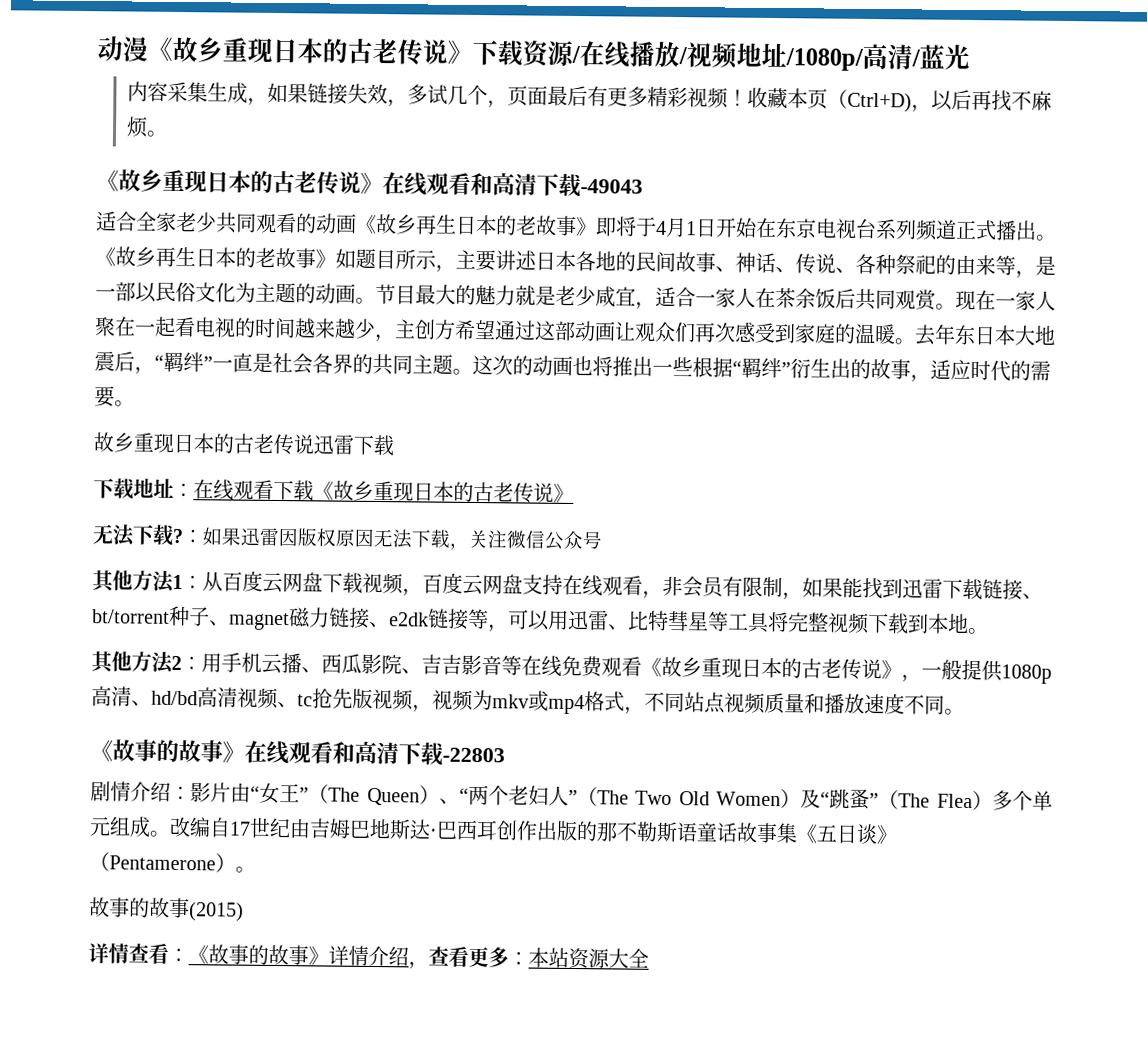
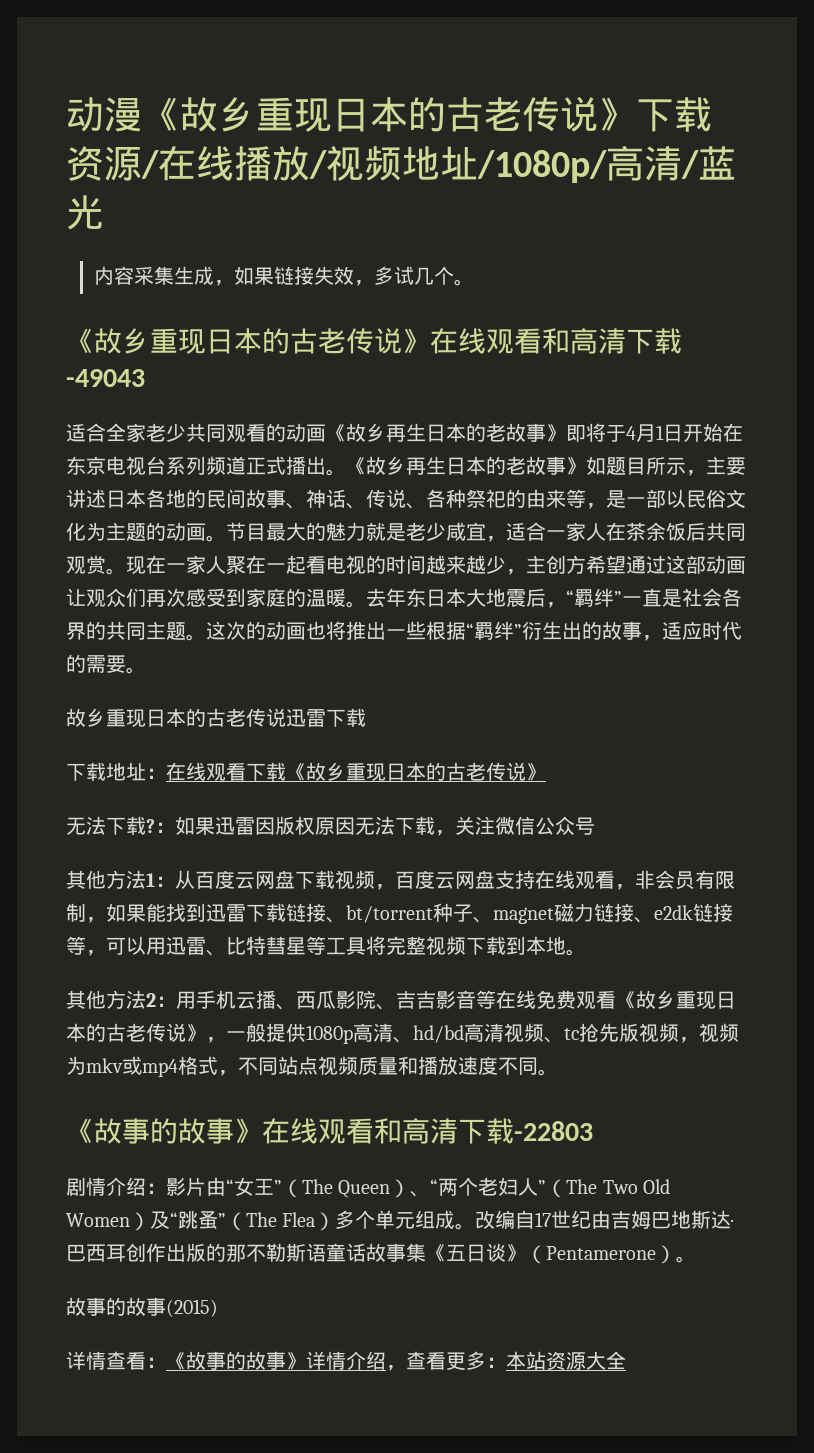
- 内容采集生成，如果链接失效，多试几个，页面最后有更多精彩视频！收藏本页（Ctrl+D)，以后再找不麻烦。
+ 内容采集生成，如果链接失效，多试几个。

